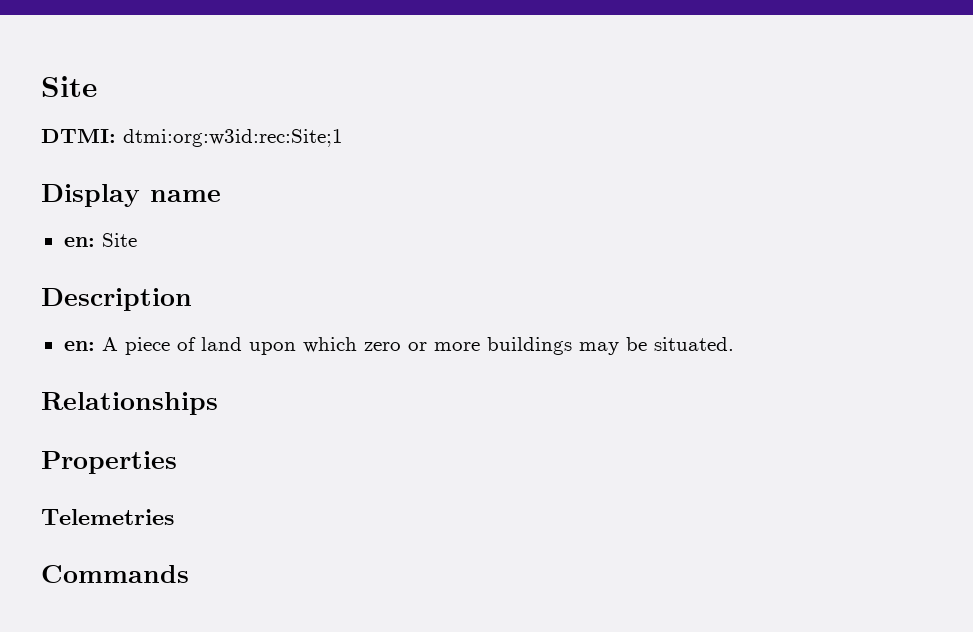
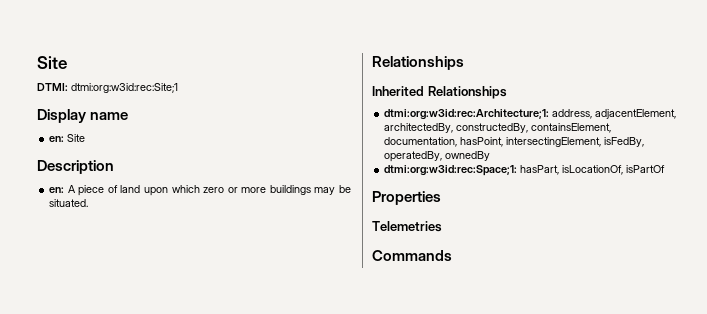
+ Inherited Relationships
+ dtmi:org:w3id:rec:Architecture;1: address, adjacentElement, architectedBy, constructedBy, containsElement, documentation, hasPoint, intersectingElement, isFedBy, operatedBy, ownedBy
+ dtmi:org:w3id:rec:Space;1: hasPart, isLocationOf, isPartOf

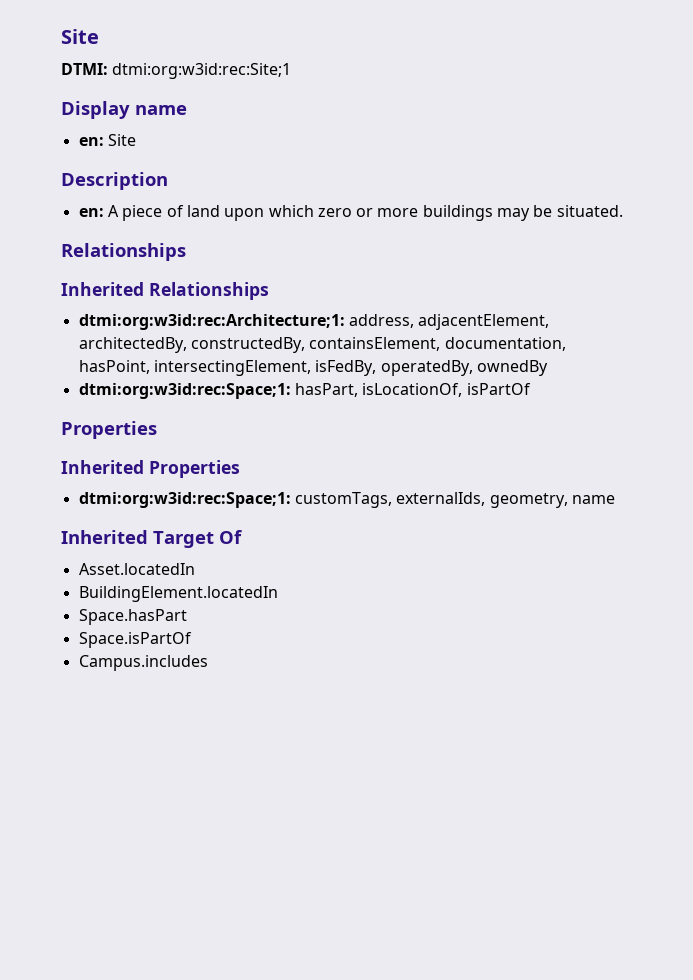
- Telemetries
- Commands
+ Inherited Properties
+ dtmi:org:w3id:rec:Space;1: customTags, externalIds, geometry, name
+ Inherited Target Of
+ Asset.locatedIn
+ BuildingElement.locatedIn
+ Space.hasPart
+ Space.isPartOf
+ Campus.includes

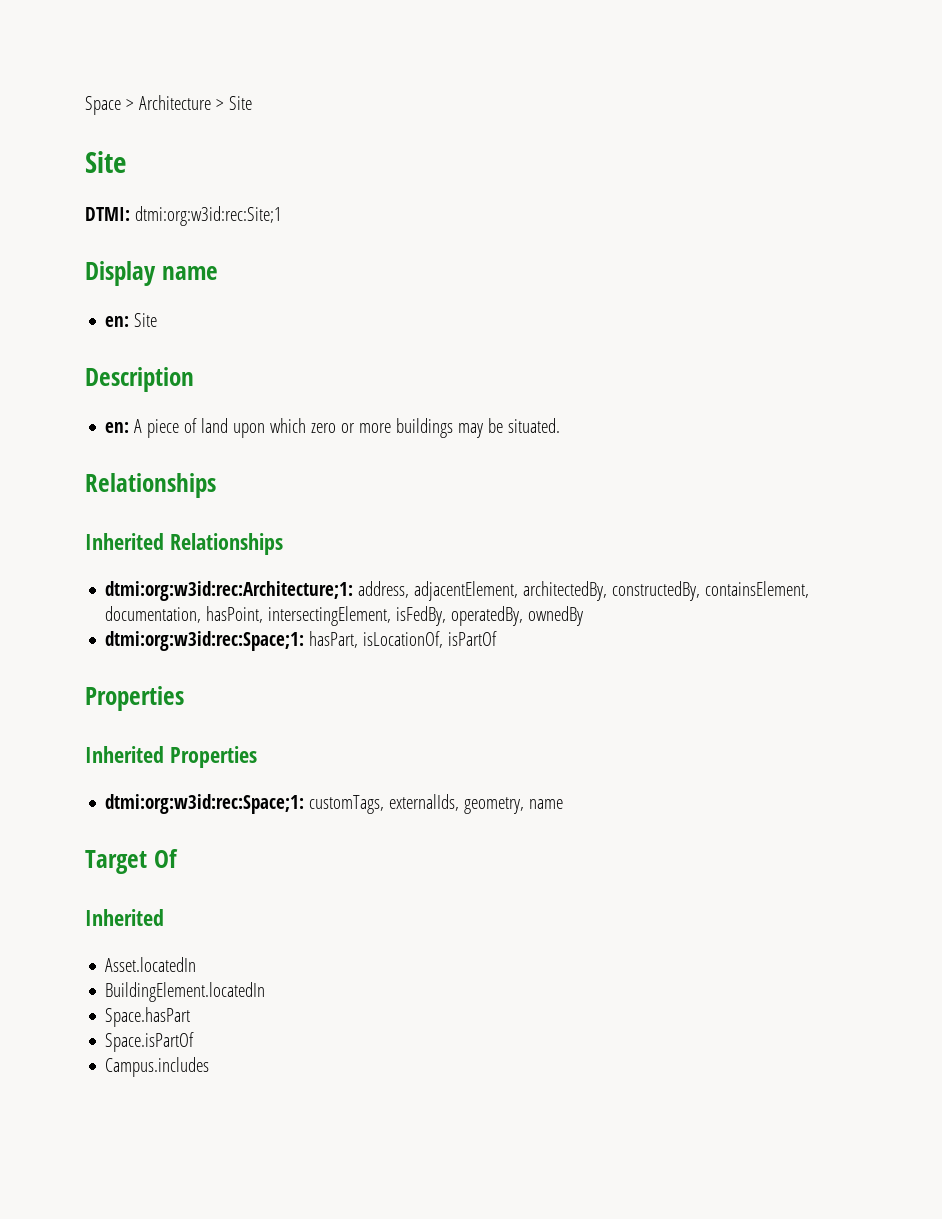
+ Space > Architecture > Site
- Inherited Target Of
+ Target Of
+ Inherited

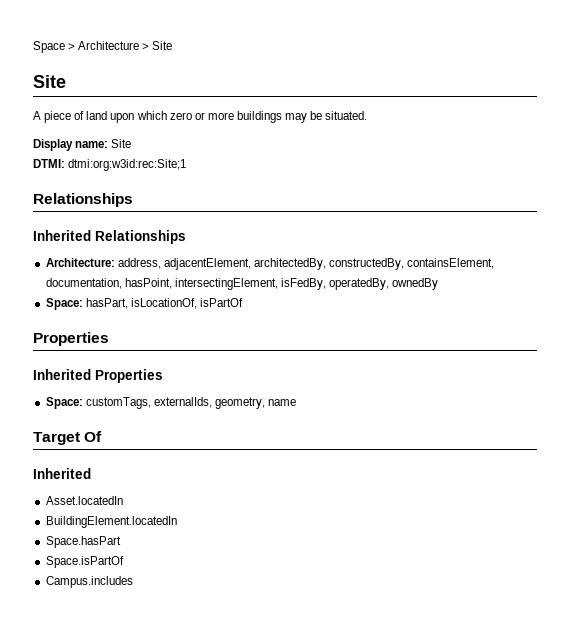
- DTMI: dtmi:org:w3id:rec:Site;1
- Display name
- en: Site
- Description
- en: A piece of land upon which zero or more buildings may be situated.
+ A piece of land upon which zero or more buildings may be situated.
+ Display name: Site
+ DTMI: dtmi:org:w3id:rec:Site;1
- dtmi:org:w3id:rec:Architecture;1: address, adjacentElement, architectedBy, constructedBy, containsElement, documentation, hasPoint, intersectingElement, isFedBy, operatedBy, ownedBy
+ Architecture: address, adjacentElement, architectedBy, constructedBy, containsElement, documentation, hasPoint, intersectingElement, isFedBy, operatedBy, ownedBy
- dtmi:org:w3id:rec:Space;1: hasPart, isLocationOf, isPartOf
+ Space: hasPart, isLocationOf, isPartOf
- dtmi:org:w3id:rec:Space;1: customTags, externalIds, geometry, name
+ Space: customTags, externalIds, geometry, name

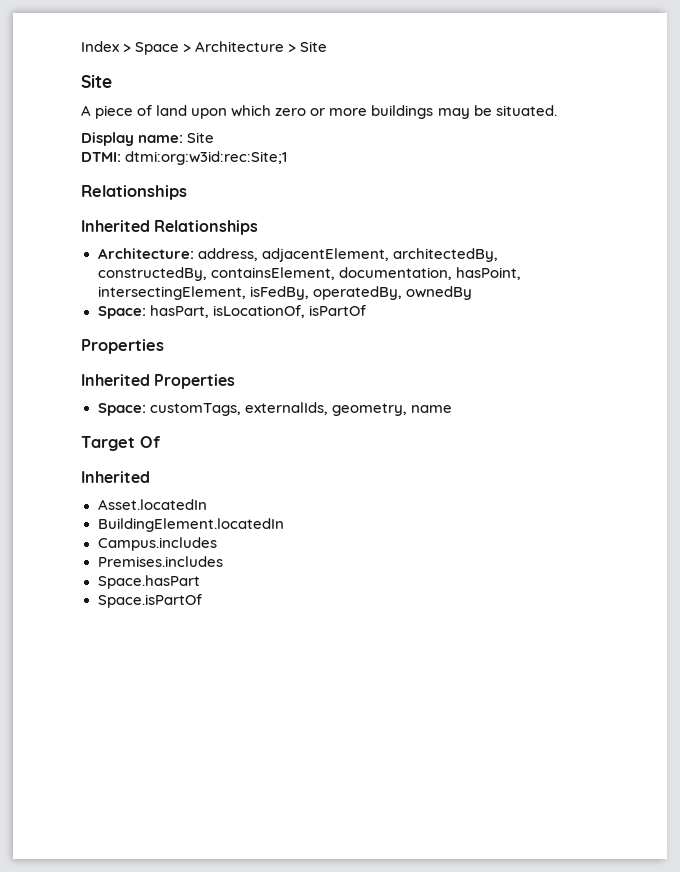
- Space > Architecture > Site
+ Index > Space > Architecture > Site
+ Campus.includes
+ Premises.includes
- Campus.includes

